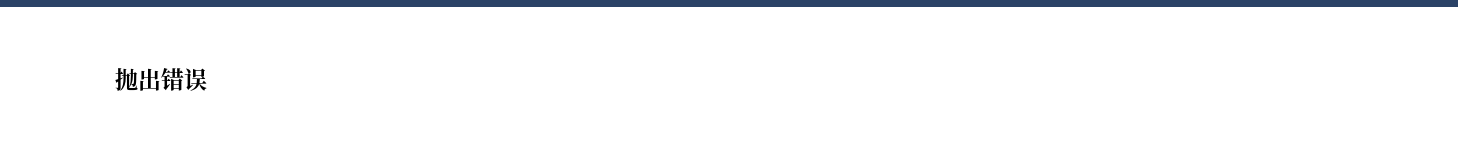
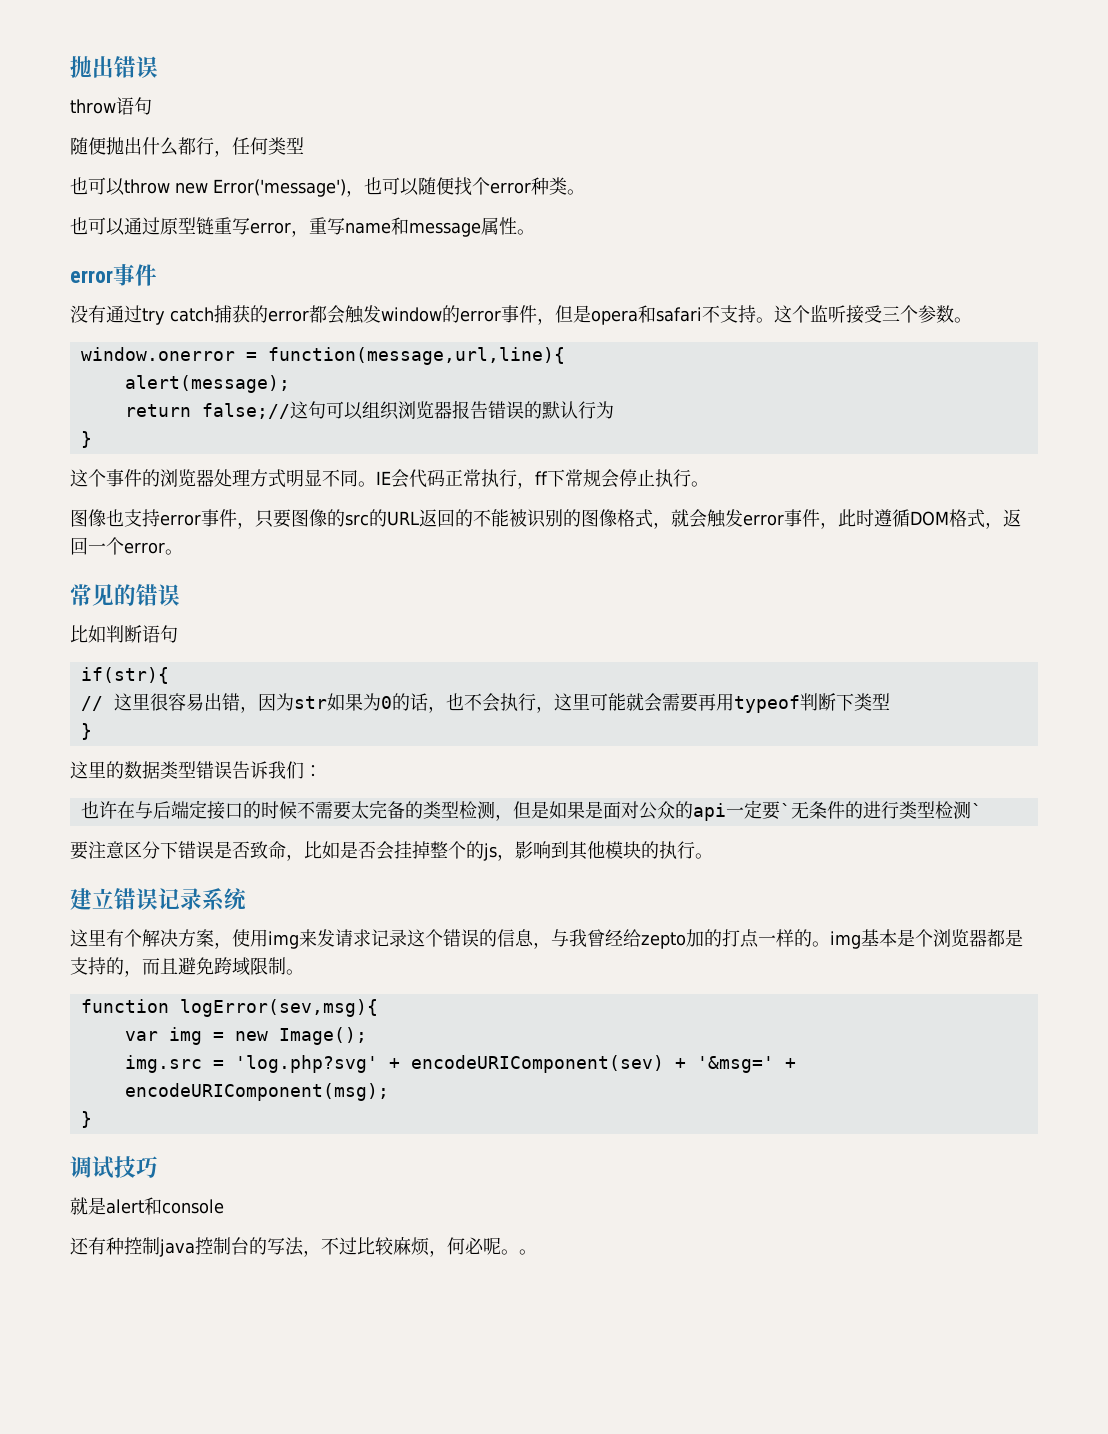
+ throw语句
+ 随便抛出什么都行，任何类型
+ 也可以throw new Error('message')，也可以随便找个error种类。
+ 也可以通过原型链重写error，重写name和message属性。
+ error事件
+ 没有通过try catch捕获的error都会触发window的error事件，但是opera和safari不支持。这个监听接受三个参数。
+ window.onerror = function(message,url,line){
+ alert(message);
+ return false;//这句可以组织浏览器报告错误的默认行为
+ }
+ 这个事件的浏览器处理方式明显不同。IE会代码正常执行，ff下常规会停止执行。
+ 图像也支持error事件，只要图像的src的URL返回的不能被识别的图像格式，就会触发error事件，此时遵循DOM格式，返回一个error。
+ 常见的错误
+ 比如判断语句
+ if(str){
+ // 这里很容易出错，因为str如果为0的话，也不会执行，这里可能就会需要再用typeof判断下类型
+ }
+ 这里的数据类型错误告诉我们：
+ 也许在与后端定接口的时候不需要太完备的类型检测，但是如果是面对公众的api一定要`无条件的进行类型检测`
+ 要注意区分下错误是否致命，比如是否会挂掉整个的js，影响到其他模块的执行。
+ 建立错误记录系统
+ 这里有个解决方案，使用img来发请求记录这个错误的信息，与我曾经给zepto加的打点一样的。img基本是个浏览器都是支持的，而且避免跨域限制。
+ function logError(sev,msg){
+ var img = new Image();
+ img.src = 'log.php?svg' + encodeURIComponent(sev) + '&msg=' + encodeURIComponent(msg);
+ }
+ 调试技巧
+ 就是alert和console
+ 还有种控制java控制台的写法，不过比较麻烦，何必呢。。

